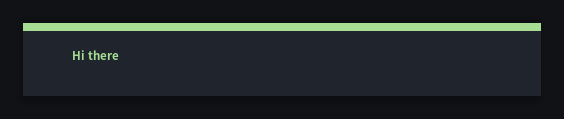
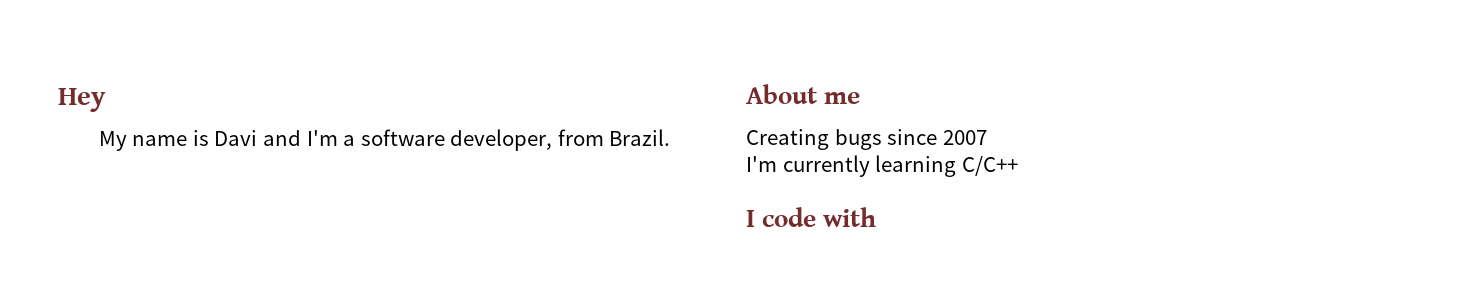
- Hi there
+ Hey
+ My name is Davi and I'm a software developer, from Brazil.
+ About me
+ Creating bugs since 2007
+ I'm currently learning C/C++
+ I code with

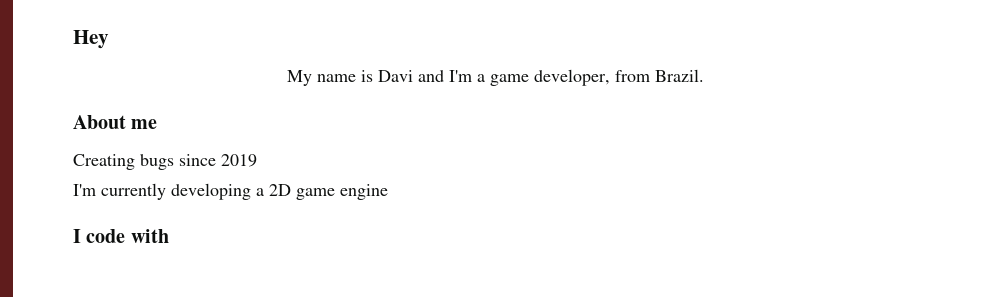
- My name is Davi and I'm a software developer, from Brazil.
+ My name is Davi and I'm a game developer, from Brazil.
- Creating bugs since 2007
+ Creating bugs since 2019
- I'm currently learning C/C++
+ I'm currently developing a 2D game engine

